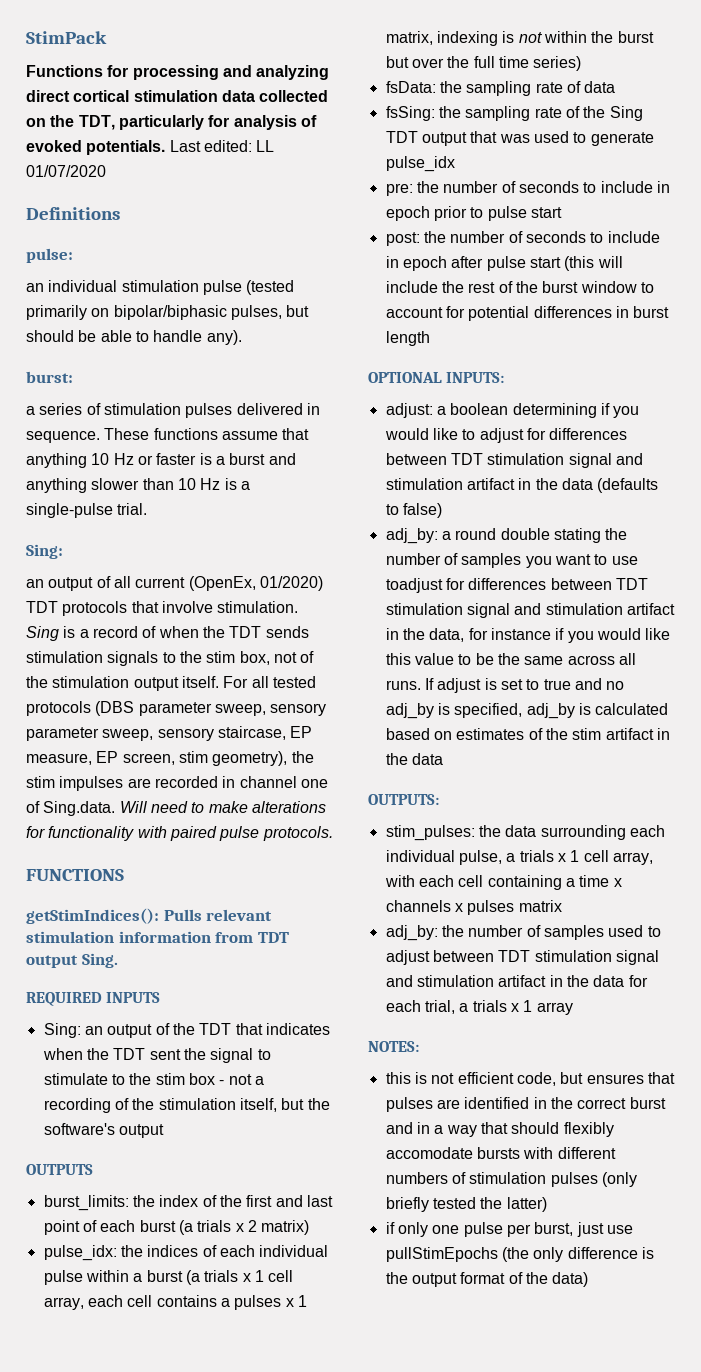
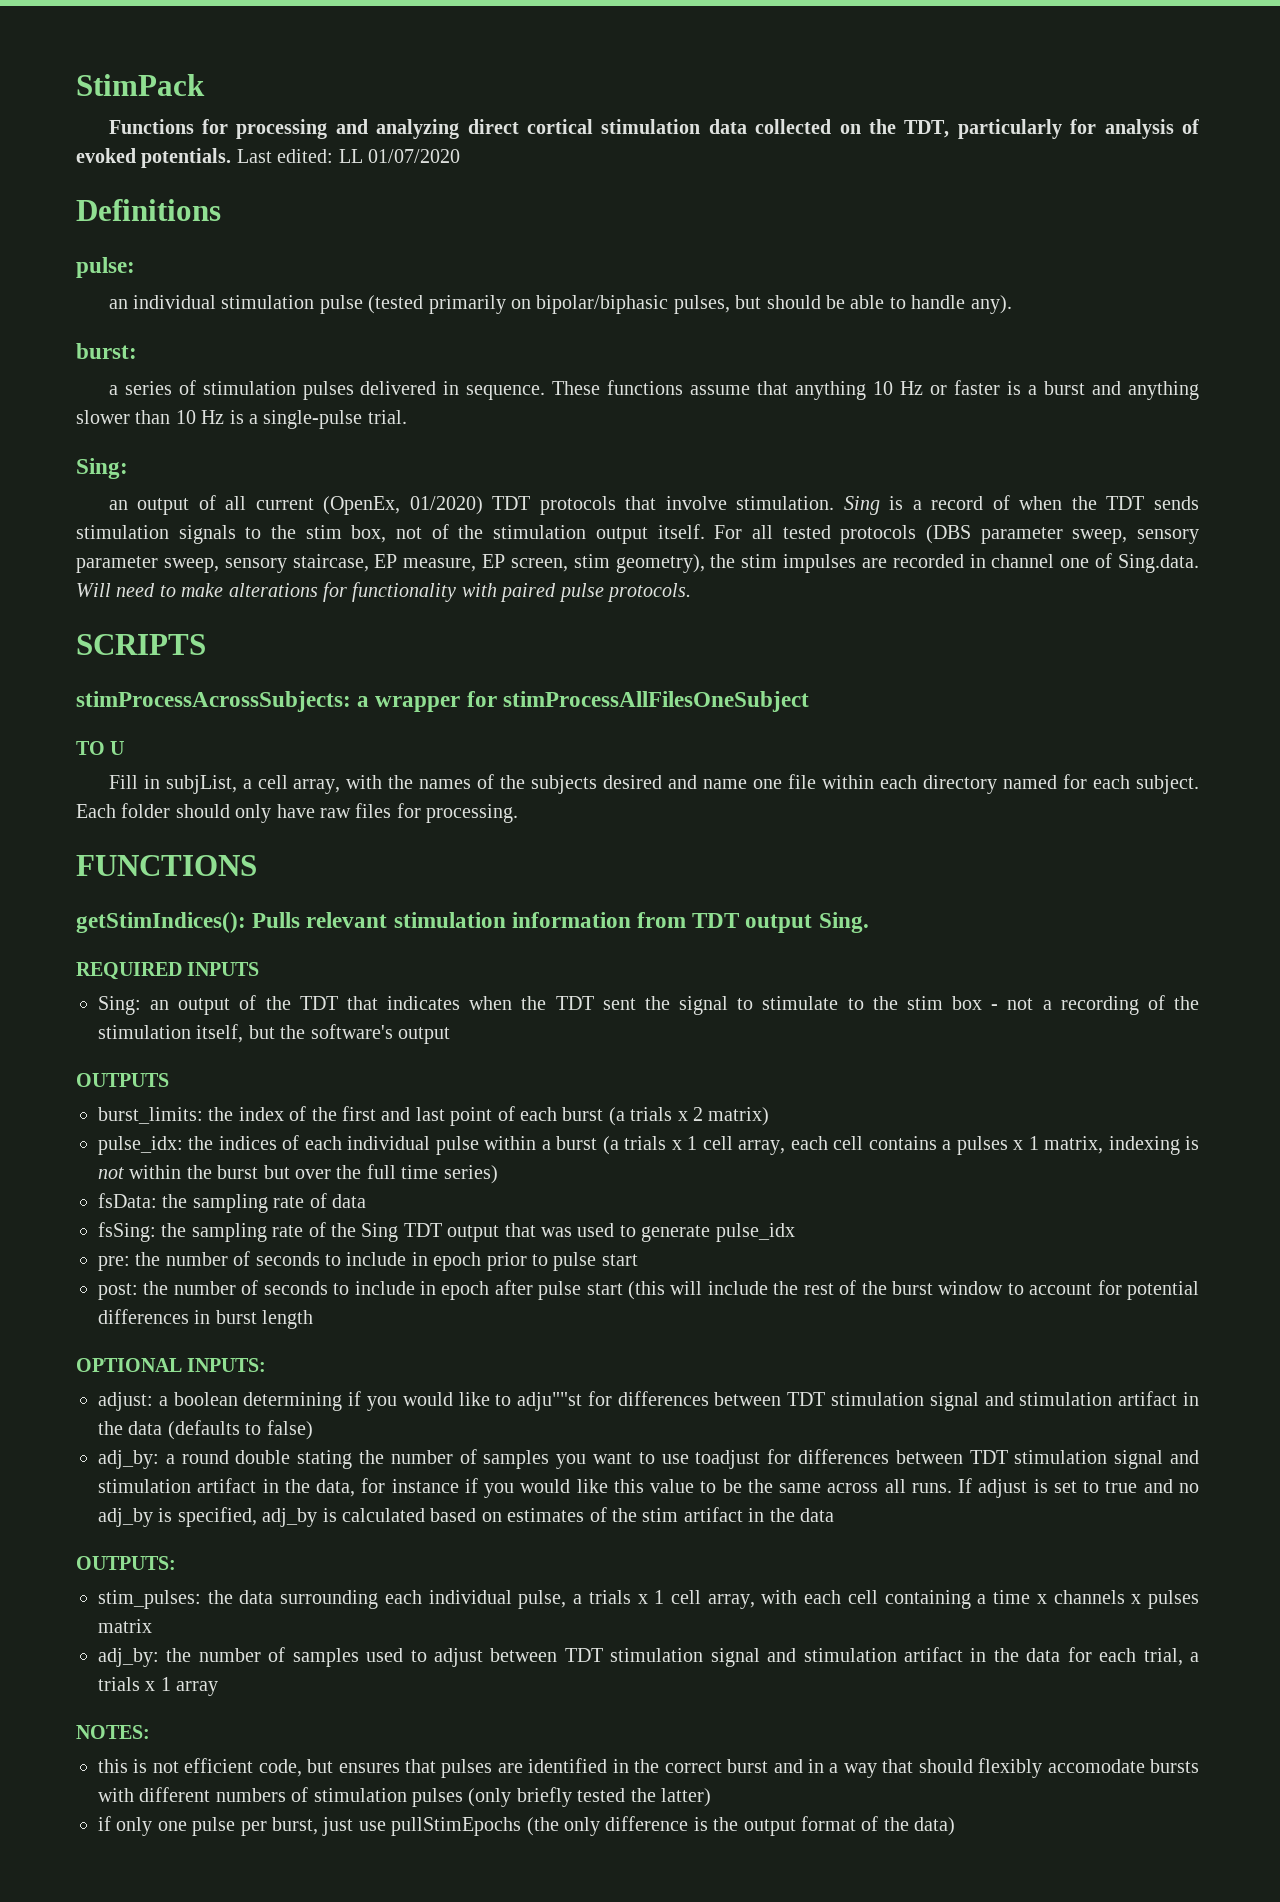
+ SCRIPTS
+ stimProcessAcrossSubjects: a wrapper for stimProcessAllFilesOneSubject
+ TO U
+ Fill in subjList, a cell array, with the names of the subjects desired and name one file within each directory named for each subject. Each folder should only have raw files for processing.
- adjust: a boolean determining if you would like to adjust for differences between TDT stimulation signal and stimulation artifact in the data (defaults to false)
+ adjust: a boolean determining if you would like to adju""st for differences between TDT stimulation signal and stimulation artifact in the data (defaults to false)

